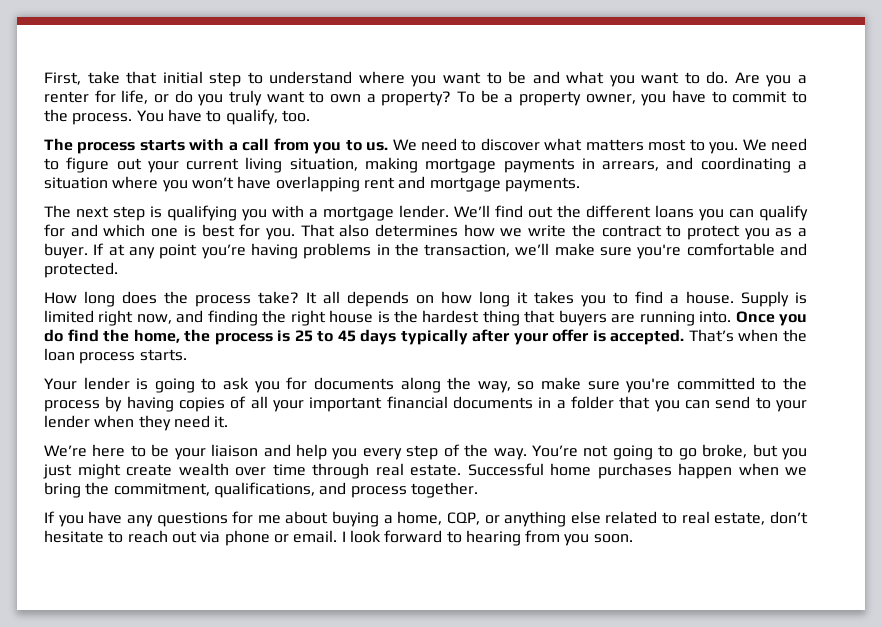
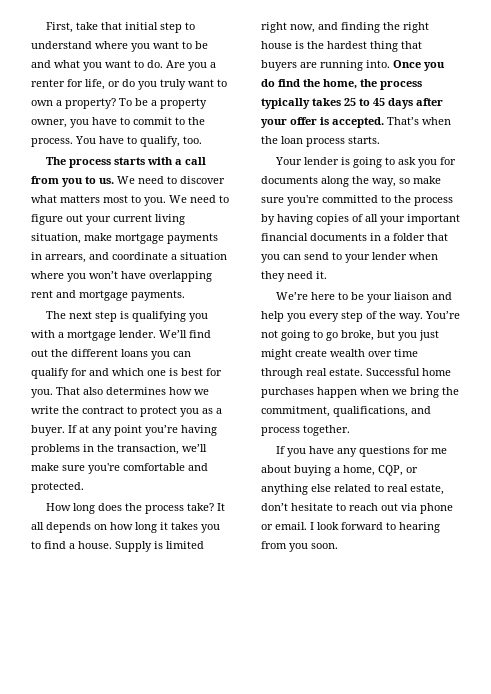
- We need to figure out your current living situation, making mortgage payments in arrears, and coordinating a situation where you won’t have overlapping rent and mortgage payments.
+ We need to figure out your current living situation, make mortgage payments in arrears, and coordinate a situation where you won’t have overlapping rent and mortgage payments.
- Once you do find the home, the process is 25 to 45 days typically after your offer is accepted.
+ Once you do find the home, the process typically takes 25 to 45 days after your offer is accepted.

